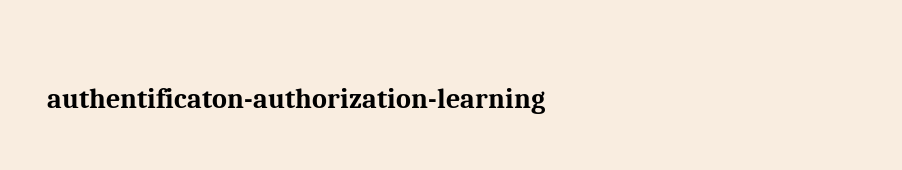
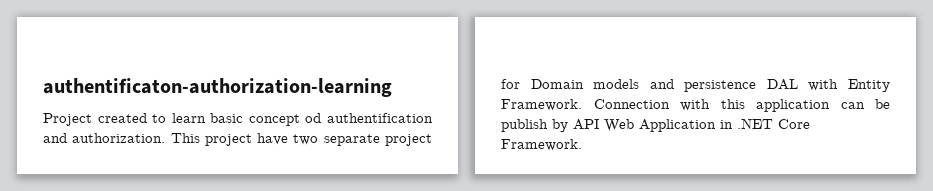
+ Project created to learn basic concept od authentification and authorization. This project have two separate project for Domain models and persistence DAL with Entity Framework. Connection with this application can be publish by API Web Application in .NET Core Framework.

